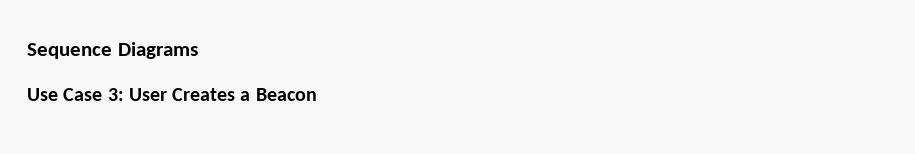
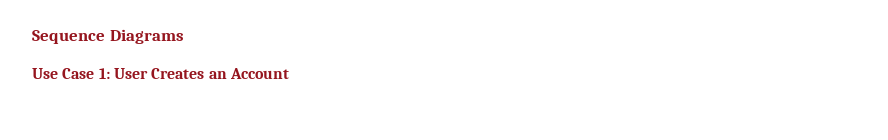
- Use Case 3: User Creates a Beacon
+ Use Case 1: User Creates an Account

